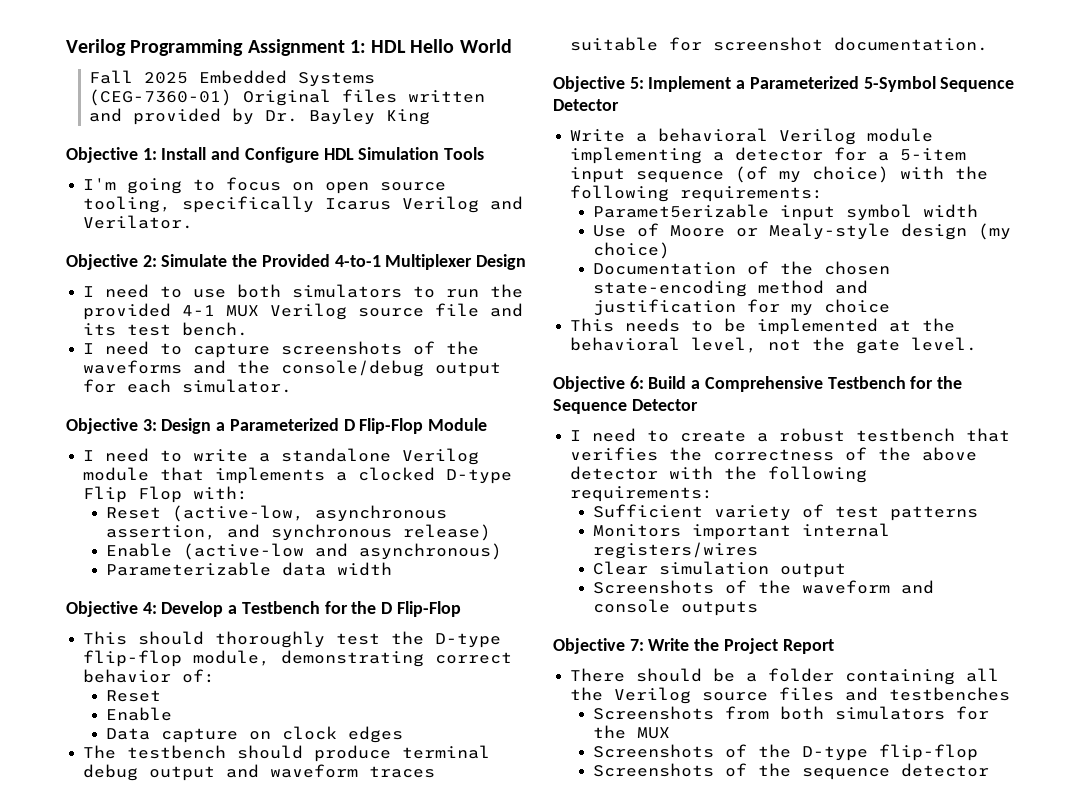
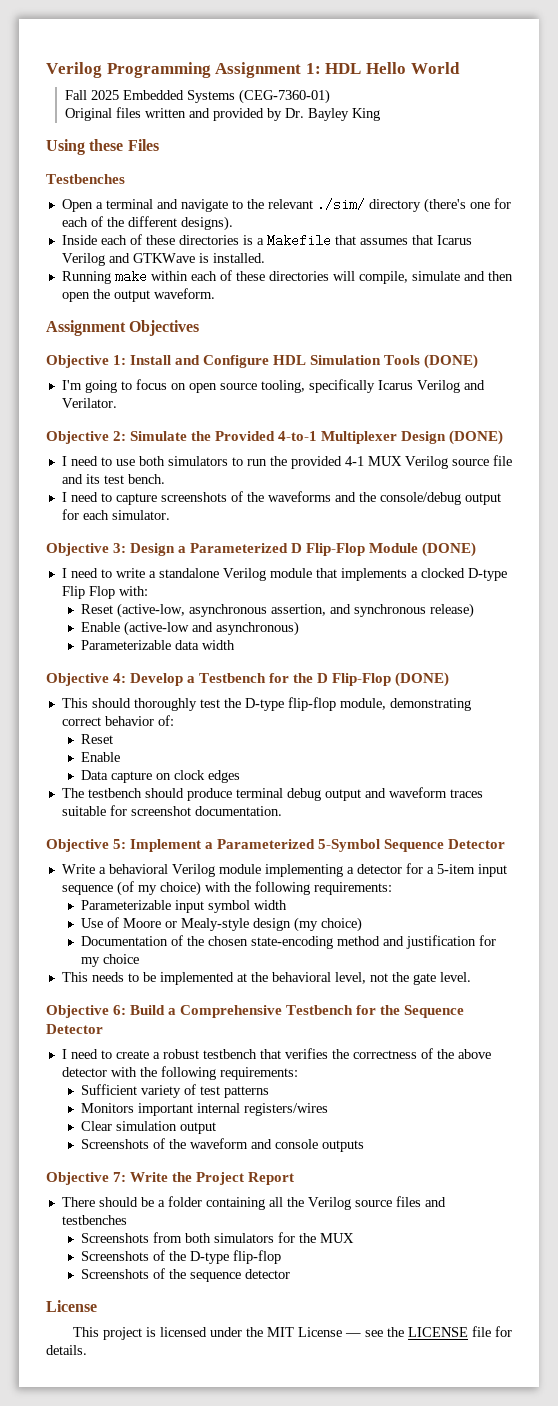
- Fall 2025 Embedded Systems (CEG-7360-01) Original files written and provided by Dr. Bayley King
+ Fall 2025 Embedded Systems (CEG-7360-01)
+ Original files written and provided by Dr. Bayley King
+ Using these Files
+ Testbenches
+ Open a terminal and navigate to the relevant ./sim/ directory (there's one for each of the different designs).
+ Inside each of these directories is a Makefile that assumes that Icarus Verilog and GTKWave is installed.
+ Running make within each of these directories will compile, simulate and then open the output waveform.
+ Assignment Objectives
- Objective 1: Install and Configure HDL Simulation Tools
+ Objective 1: Install and Configure HDL Simulation Tools (DONE)
- Objective 2: Simulate the Provided 4-to-1 Multiplexer Design
+ Objective 2: Simulate the Provided 4-to-1 Multiplexer Design (DONE)
- Objective 3: Design a Parameterized D Flip-Flop Module
+ Objective 3: Design a Parameterized D Flip-Flop Module (DONE)
- Objective 4: Develop a Testbench for the D Flip-Flop
+ Objective 4: Develop a Testbench for the D Flip-Flop (DONE)
- Paramet5erizable input symbol width
+ Parameterizable input symbol width
  Screenshots of the sequence detector
+ License
+ This project is licensed under the MIT License — see the LICENSE file for details.

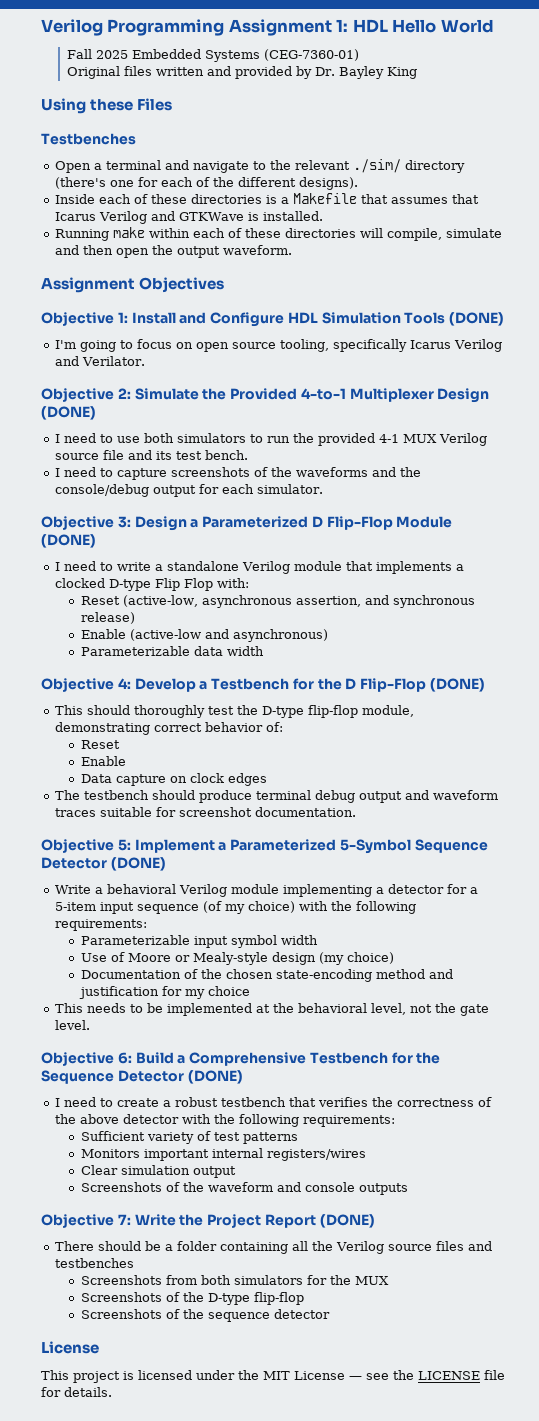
- Objective 5: Implement a Parameterized 5-Symbol Sequence Detector
+ Objective 5: Implement a Parameterized 5-Symbol Sequence Detector (DONE)
- Objective 6: Build a Comprehensive Testbench for the Sequence Detector
+ Objective 6: Build a Comprehensive Testbench for the Sequence Detector (DONE)
- Objective 7: Write the Project Report
+ Objective 7: Write the Project Report (DONE)

